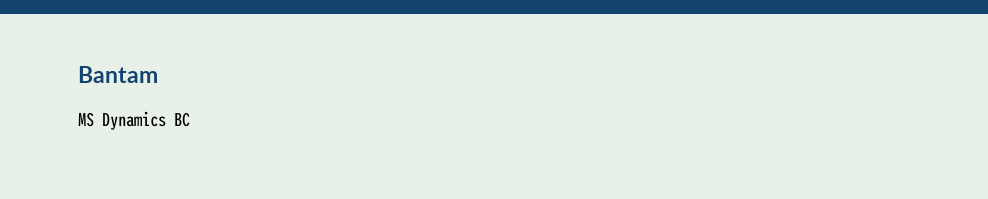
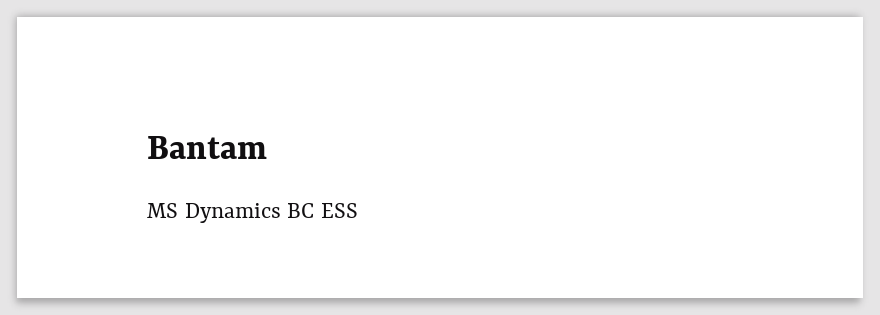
- MS Dynamics BC
+ MS Dynamics BC ESS

